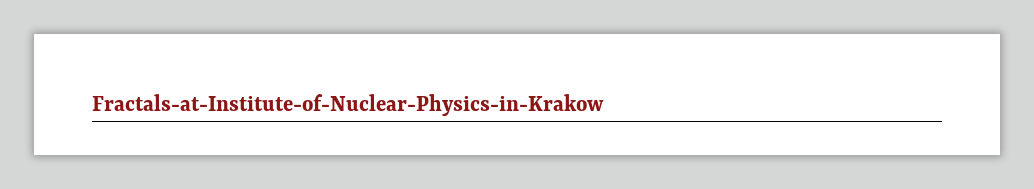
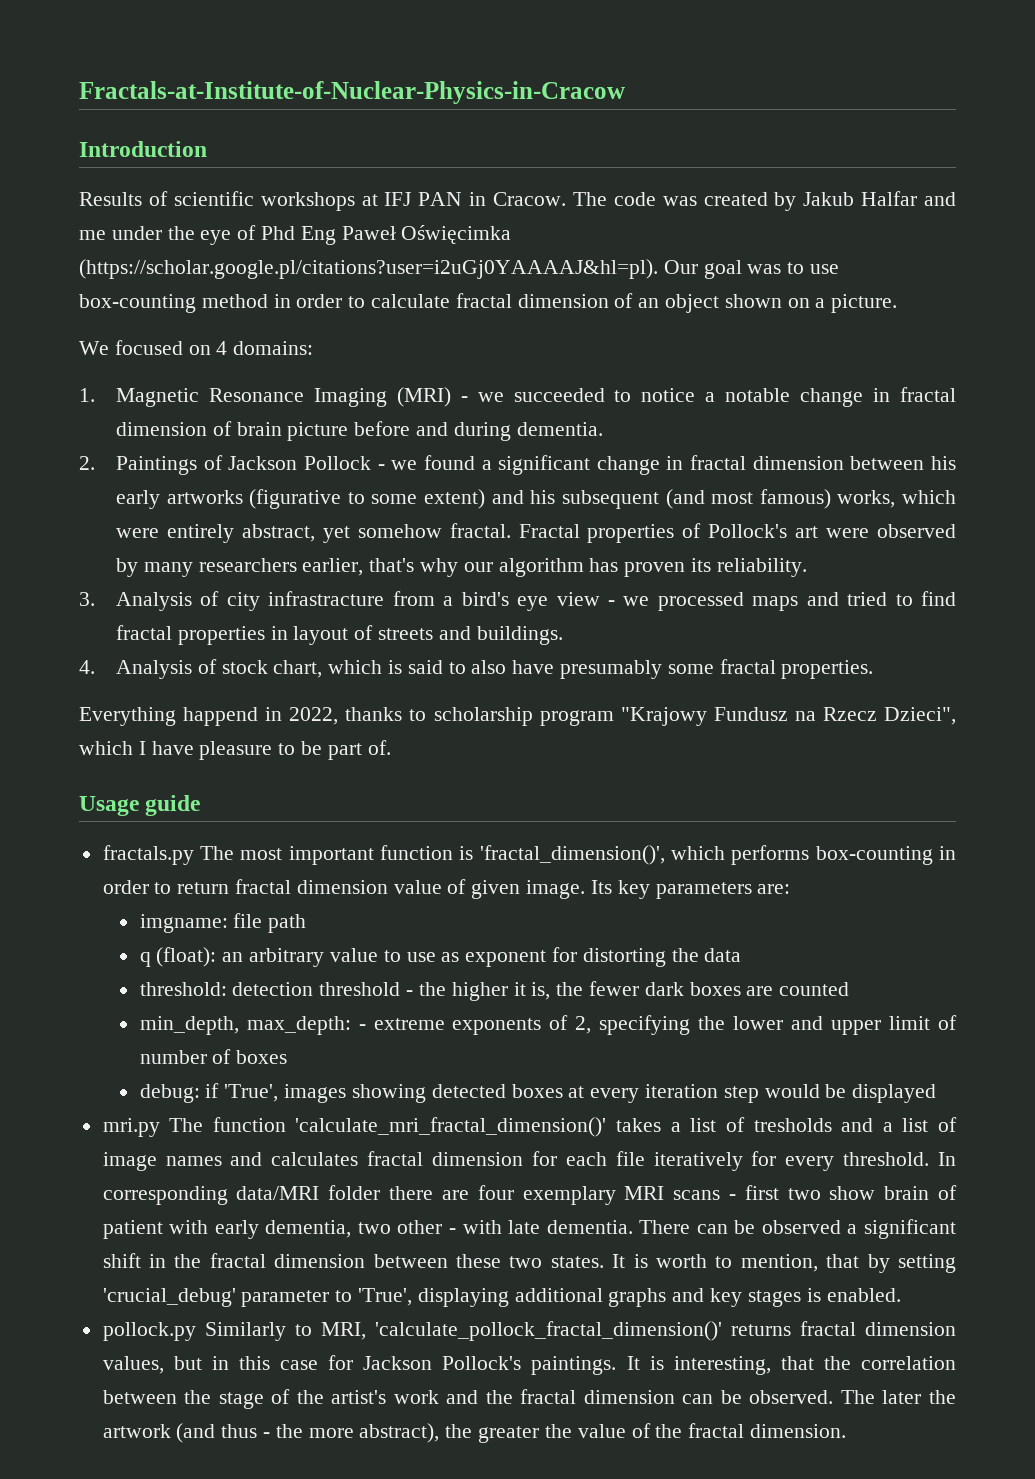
- Fractals-at-Institute-of-Nuclear-Physics-in-Krakow
+ Fractals-at-Institute-of-Nuclear-Physics-in-Cracow
+ Introduction
+ Results of scientific workshops at IFJ PAN in Cracow. The code was created by Jakub Halfar and me under the eye of Phd Eng Paweł Oświęcimka (https://scholar.google.pl/citations?user=i2uGj0YAAAAJ&hl=pl). Our goal was to use box-counting method in order to calculate fractal dimension of an object shown on a picture.
+ We focused on 4 domains:
+ 1. Magnetic Resonance Imaging (MRI) - we succeeded to notice a notable change in fractal dimension of brain picture before and during dementia.
+ 2. Paintings of Jackson Pollock - we found a significant change in fractal dimension between his early artworks (figurative to some extent) and his subsequent (and most famous) works, which were entirely abstract, yet somehow fractal. Fractal properties of Pollock's art were observed by many researchers earlier, that's why our algorithm has proven its reliability.
+ 3. Analysis of city infrastracture from a bird's eye view - we processed maps and tried to find fractal properties in layout of streets and buildings.
+ 4. Analysis of stock chart, which is said to also have presumably some fractal properties.
+ Everything happend in 2022, thanks to scholarship program "Krajowy Fundusz na Rzecz Dzieci", which I have pleasure to be part of.
+ Usage guide
+ fractals.py The most important function is 'fractal_dimension()', which performs box-counting in order to return fractal dimension value of given image. Its key parameters are:
+ imgname: file path
+ q (float): an arbitrary value to use as exponent for distorting the data
+ threshold: detection threshold - the higher it is, the fewer dark boxes are counted
+ min_depth, max_depth: - extreme exponents of 2, specifying the lower and upper limit of number of boxes
+ debug: if 'True', images showing detected boxes at every iteration step would be displayed
+ mri.py The function 'calculate_mri_fractal_dimension()' takes a list of tresholds and a list of image names and calculates fractal dimension for each file iteratively for every threshold. In corresponding data/MRI folder there are four exemplary MRI scans - first two show brain of patient with early dementia, two other - with late dementia. There can be observed a significant shift in the fractal dimension between these two states. It is worth to mention, that by setting 'crucial_debug' parameter to 'True', displaying additional graphs and key stages is enabled.
+ pollock.py Similarly to MRI, 'calculate_pollock_fractal_dimension()' returns fractal dimension values, but in this case for Jackson Pollock's paintings. It is interesting, that the correlation between the stage of the artist's work and the fractal dimension can be observed. The later the artwork (and thus - the more abstract), the greater the value of the fractal dimension.

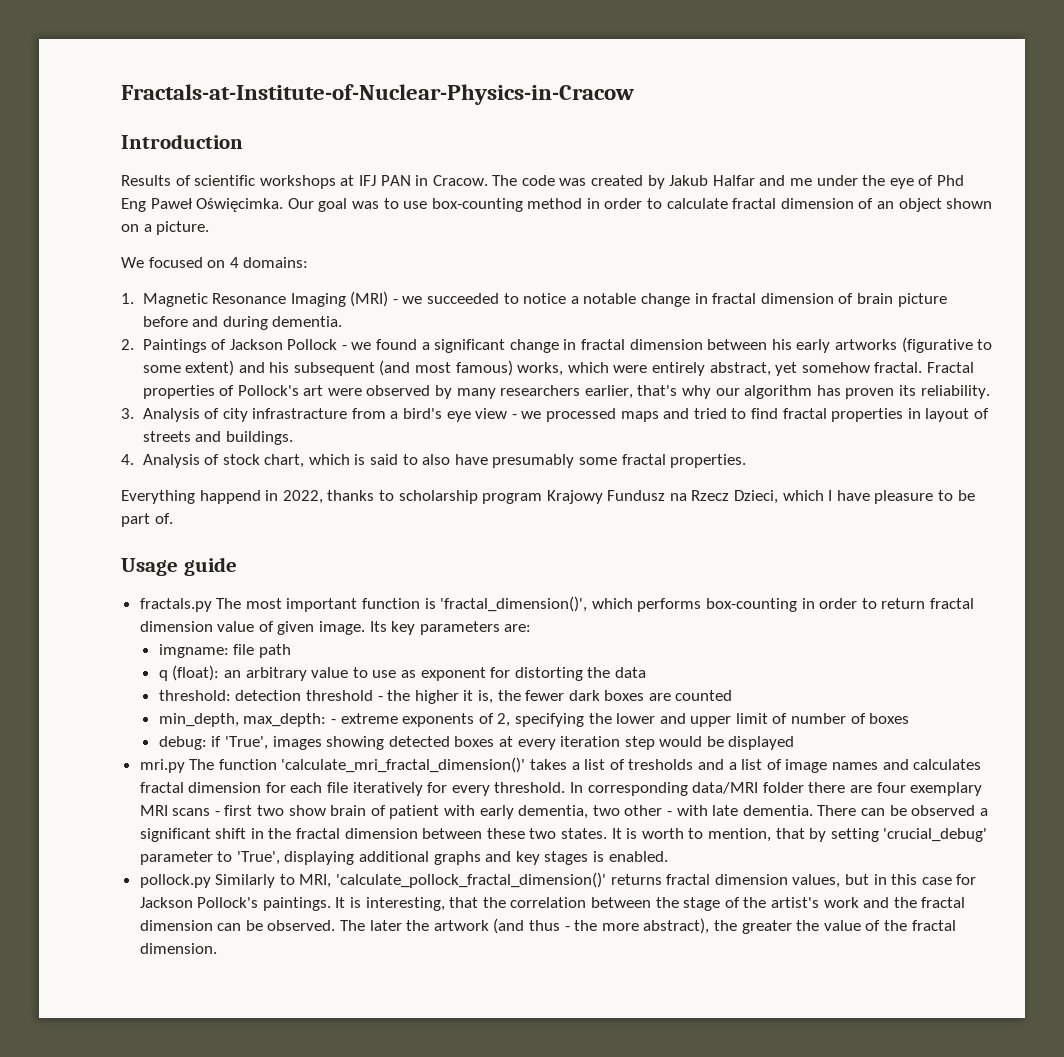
- The code was created by Jakub Halfar and me under the eye of Phd Eng Paweł Oświęcimka (https://scholar.google.pl/citations?user=i2uGj0YAAAAJ&hl=pl). Our goal was to use box-counting method in order to calculate fractal dimension of an object shown on a picture.
+ The code was created by Jakub Halfar and me under the eye of Phd Eng Paweł Oświęcimka. Our goal was to use box-counting method in order to calculate fractal dimension of an object shown on a picture.
- Everything happend in 2022, thanks to scholarship program "Krajowy Fundusz na Rzecz Dzieci", which I have pleasure to be part of.
+ Everything happend in 2022, thanks to scholarship program Krajowy Fundusz na Rzecz Dzieci, which I have pleasure to be part of.

